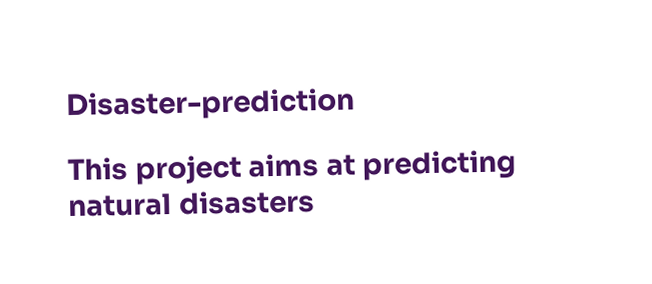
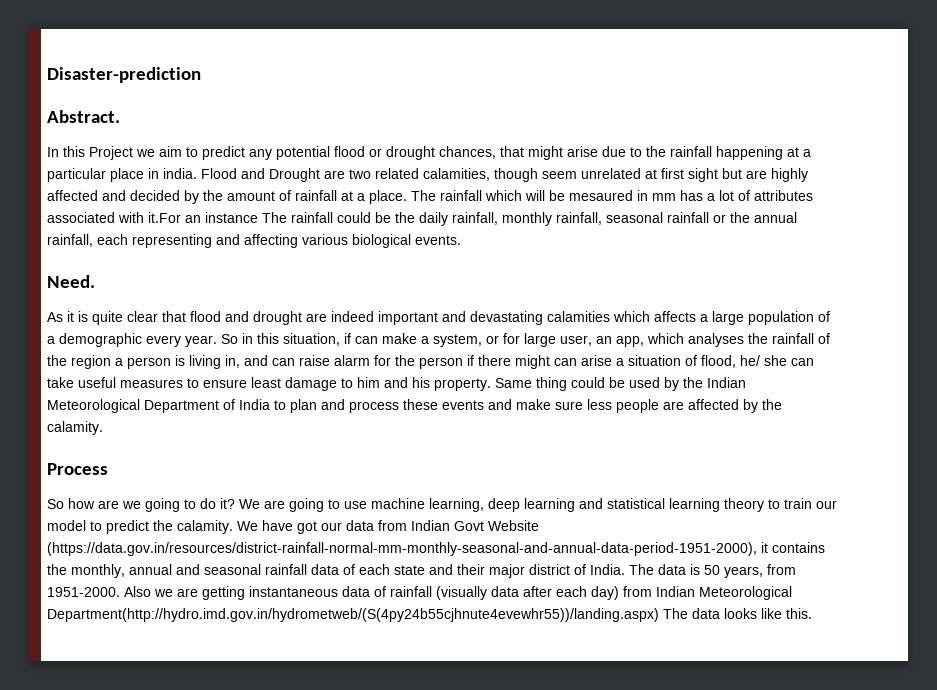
- This project aims at predicting natural disasters
+ Abstract.
+ In this Project we aim to predict any potential flood or drought chances, that might arise due to the rainfall happening at a particular place in india. Flood and Drought are two related calamities, though seem unrelated at first sight but are highly affected and decided by the amount of rainfall at a place. The rainfall which will be mesaured in mm has a lot of attributes associated with it.For an instance The rainfall could be the daily rainfall, monthly rainfall, seasonal rainfall or the annual rainfall, each representing and affecting various biological events.
+ Need.
+ As it is quite clear that flood and drought are indeed important and devastating calamities which affects a large population of a demographic every year. So in this situation, if can make a system, or for large user, an app, which analyses the rainfall of the region a person is living in, and can raise alarm for the person if there might can arise a situation of flood, he/ she can take useful measures to ensure least damage to him and his property. Same thing could be used by the Indian Meteorological Department of India to plan and process these events and make sure less people are affected by the calamity.
+ Process
+ So how are we going to do it? We are going to use machine learning, deep learning and statistical learning theory to train our model to predict the calamity. We have got our data from Indian Govt Website (https://data.gov.in/resources/district-rainfall-normal-mm-monthly-seasonal-and-annual-data-period-1951-2000), it contains the monthly, annual and seasonal rainfall data of each state and their major district of India. The data is 50 years, from 1951-2000. Also we are getting instantaneous data of rainfall (visually data after each day) from Indian Meteorological Department(http://hydro.imd.gov.in/hydrometweb/(S(4py24b55cjhnute4evewhr55))/landing.aspx) The data looks like this.

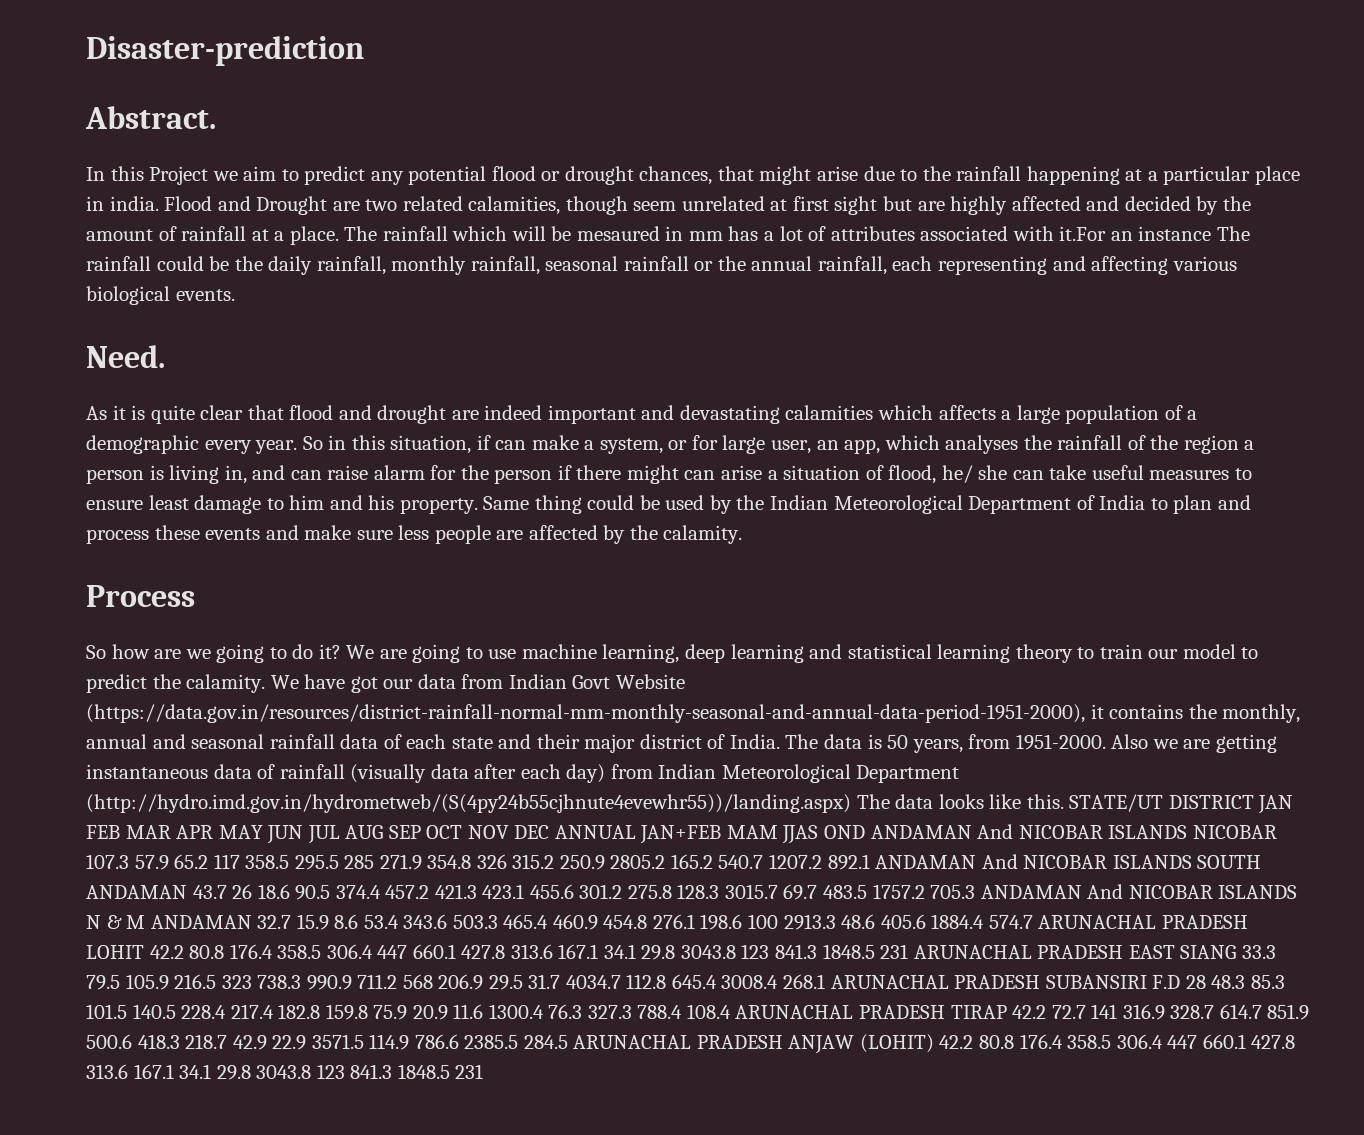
- Also we are getting instantaneous data of rainfall (visually data after each day) from Indian Meteorological Department(http://hydro.imd.gov.in/hydrometweb/(S(4py24b55cjhnute4evewhr55))/landing.aspx) The data looks like this.
+ Also we are getting instantaneous data of rainfall (visually data after each day) from Indian Meteorological Department (http://hydro.imd.gov.in/hydrometweb/(S(4py24b55cjhnute4evewhr55))/landing.aspx) The data looks like this.
+ STATE/UT DISTRICT JAN FEB MAR APR MAY JUN JUL AUG SEP OCT NOV DEC ANNUAL JAN+FEB MAM JJAS OND ANDAMAN And NICOBAR ISLANDS NICOBAR 107.3 57.9 65.2 117 358.5 295.5 285 271.9 354.8 326 315.2 250.9 2805.2 165.2 540.7 1207.2 892.1 ANDAMAN And NICOBAR ISLANDS SOUTH ANDAMAN 43.7 26 18.6 90.5 374.4 457.2 421.3 423.1 455.6 301.2 275.8 128.3 3015.7 69.7 483.5 1757.2 705.3 ANDAMAN And NICOBAR ISLANDS N & M ANDAMAN 32.7 15.9 8.6 53.4 343.6 503.3 465.4 460.9 454.8 276.1 198.6 100 2913.3 48.6 405.6 1884.4 574.7 ARUNACHAL PRADESH LOHIT 42.2 80.8 176.4 358.5 306.4 447 660.1 427.8 313.6 167.1 34.1 29.8 3043.8 123 841.3 1848.5 231 ARUNACHAL PRADESH EAST SIANG 33.3 79.5 105.9 216.5 323 738.3 990.9 711.2 568 206.9 29.5 31.7 4034.7 112.8 645.4 3008.4 268.1 ARUNACHAL PRADESH SUBANSIRI F.D 28 48.3 85.3 101.5 140.5 228.4 217.4 182.8 159.8 75.9 20.9 11.6 1300.4 76.3 327.3 788.4 108.4 ARUNACHAL PRADESH TIRAP 42.2 72.7 141 316.9 328.7 614.7 851.9 500.6 418.3 218.7 42.9 22.9 3571.5 114.9 786.6 2385.5 284.5 ARUNACHAL PRADESH ANJAW (LOHIT) 42.2 80.8 176.4 358.5 306.4 447 660.1 427.8 313.6 167.1 34.1 29.8 3043.8 123 841.3 1848.5 231

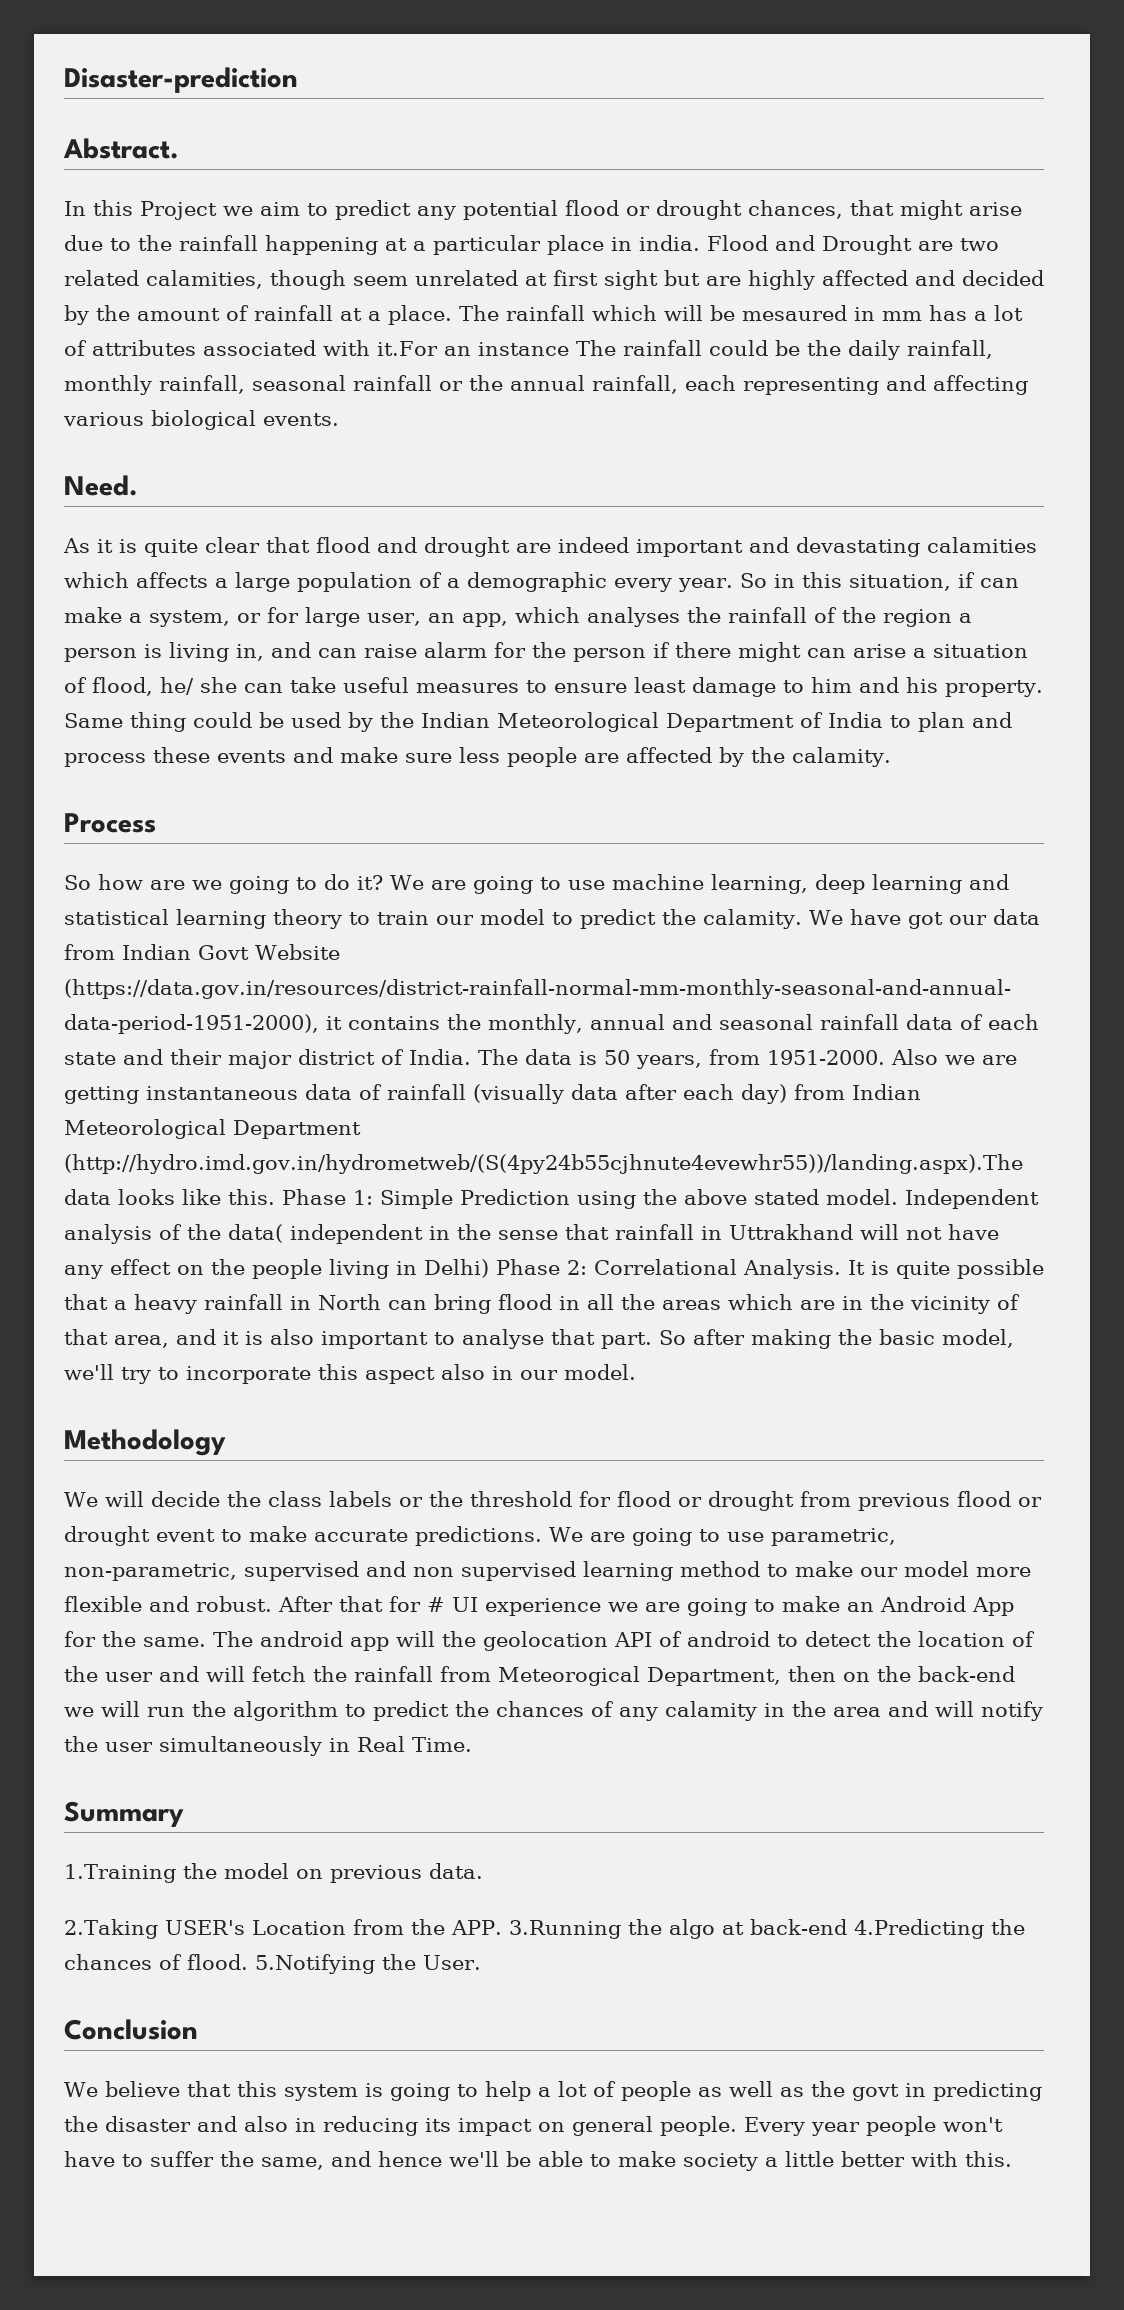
- Also we are getting instantaneous data of rainfall (visually data after each day) from Indian Meteorological Department (http://hydro.imd.gov.in/hydrometweb/(S(4py24b55cjhnute4evewhr55))/landing.aspx) The data looks like this.
+ Also we are getting instantaneous data of rainfall (visually data after each day) from Indian Meteorological Department (http://hydro.imd.gov.in/hydrometweb/(S(4py24b55cjhnute4evewhr55))/landing.aspx).The data looks like this.
- STATE/UT DISTRICT JAN FEB MAR APR MAY JUN JUL AUG SEP OCT NOV DEC ANNUAL JAN+FEB MAM JJAS OND ANDAMAN And NICOBAR ISLANDS NICOBAR 107.3 57.9 65.2 117 358.5 295.5 285 271.9 354.8 326 315.2 250.9 2805.2 165.2 540.7 1207.2 892.1 ANDAMAN And NICOBAR ISLANDS SOUTH ANDAMAN 43.7 26 18.6 90.5 374.4 457.2 421.3 423.1 455.6 301.2 275.8 128.3 3015.7 69.7 483.5 1757.2 705.3 ANDAMAN And NICOBAR ISLANDS N & M ANDAMAN 32.7 15.9 8.6 53.4 343.6 503.3 465.4 460.9 454.8 276.1 198.6 100 2913.3 48.6 405.6 1884.4 574.7 ARUNACHAL PRADESH LOHIT 42.2 80.8 176.4 358.5 306.4 447 660.1 427.8 313.6 167.1 34.1 29.8 3043.8 123 841.3 1848.5 231 ARUNACHAL PRADESH EAST SIANG 33.3 79.5 105.9 216.5 323 738.3 990.9 711.2 568 206.9 29.5 31.7 4034.7 112.8 645.4 3008.4 268.1 ARUNACHAL PRADESH SUBANSIRI F.D 28 48.3 85.3 101.5 140.5 228.4 217.4 182.8 159.8 75.9 20.9 11.6 1300.4 76.3 327.3 788.4 108.4 ARUNACHAL PRADESH TIRAP 42.2 72.7 141 316.9 328.7 614.7 851.9 500.6 418.3 218.7 42.9 22.9 3571.5 114.9 786.6 2385.5 284.5 ARUNACHAL PRADESH ANJAW (LOHIT) 42.2 80.8 176.4 358.5 306.4 447 660.1 427.8 313.6 167.1 34.1 29.8 3043.8 123 841.3 1848.5 231
+ Phase 1: Simple Prediction using the above stated model. Independent analysis of the data( independent in the sense that rainfall in Uttrakhand will not have any effect on the people living in Delhi) Phase 2: Correlational Analysis. It is quite possible that a heavy rainfall in North can bring flood in all the areas which are in the vicinity of that area, and it is also important to analyse that part. So after making the basic model, we'll try to incorporate this aspect also in our model.
+ Methodology
+ We will decide the class labels or the threshold for flood or drought from previous flood or drought event to make accurate predictions. We are going to use parametric, non-parametric, supervised and non supervised learning method to make our model more flexible and robust. After that for # UI experience we are going to make an Android App for the same. The android app will the geolocation API of android to detect the location of the user and will fetch the rainfall from Meteorogical Department, then on the back-end we will run the algorithm to predict the chances of any calamity in the area and will notify the user simultaneously in Real Time.
+ Summary
+ 1.Training the model on previous data.
+ 2.Taking USER's Location from the APP. 3.Running the algo at back-end 4.Predicting the chances of flood. 5.Notifying the User.
+ Conclusion
+ We believe that this system is going to help a lot of people as well as the govt in predicting the disaster and also in reducing its impact on general people. Every year people won't have to suffer the same, and hence we'll be able to make society a little better with this.

